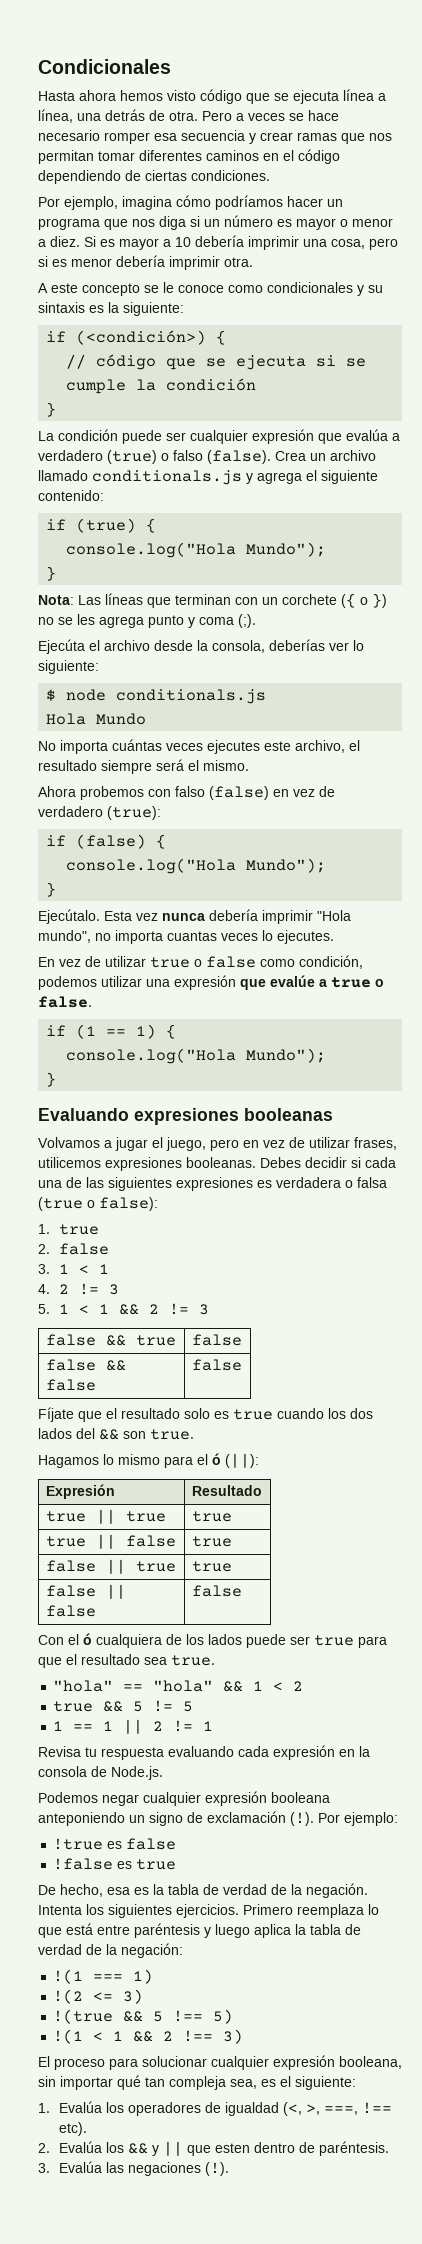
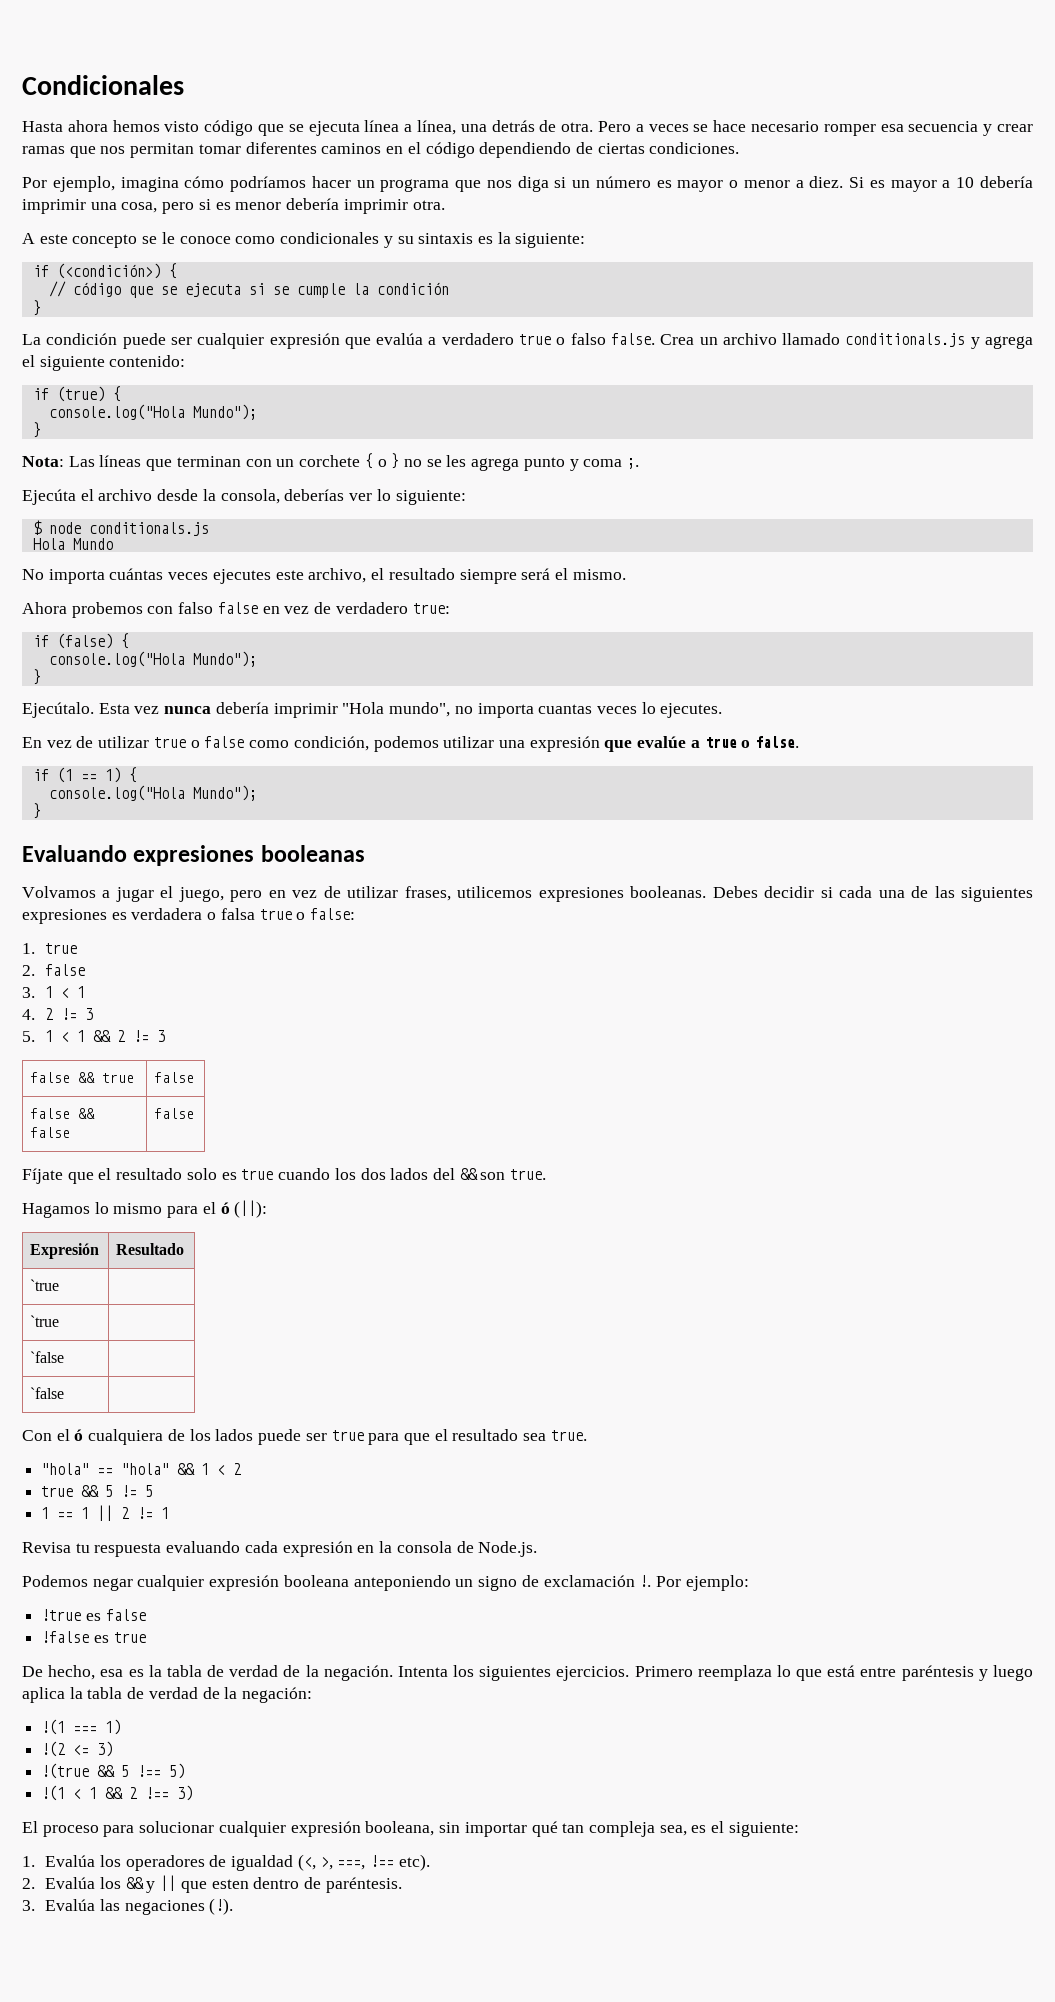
- La condición puede ser cualquier expresión que evalúa a verdadero (true) o falso (false).
+ La condición puede ser cualquier expresión que evalúa a verdadero true o falso false.
- Nota: Las líneas que terminan con un corchete ({ o }) no se les agrega punto y coma (;).
+ Nota: Las líneas que terminan con un corchete { o } no se les agrega punto y coma ;.
- Ahora probemos con falso (false) en vez de verdadero (true):
+ Ahora probemos con falso false en vez de verdadero true:
- Debes decidir si cada una de las siguientes expresiones es verdadera o falsa (true o false):
+ Debes decidir si cada una de las siguientes expresiones es verdadera o falsa true o false:
  Expresión | Resultado
- true || true | true
- true || false | true
- false || true | true
- false || false | false
+ `true |
+ `true |
+ `false |
+ `false |
- Podemos negar cualquier expresión booleana anteponiendo un signo de exclamación (!).
+ Podemos negar cualquier expresión booleana anteponiendo un signo de exclamación !.

